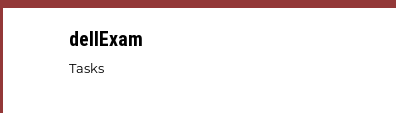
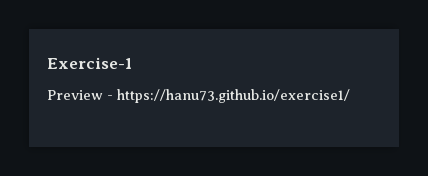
- dellExam
- Tasks
+ Exercise-1
+ Preview - https://hanu73.github.io/exercise1/

